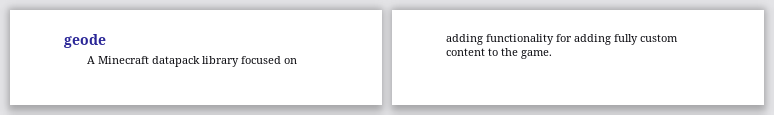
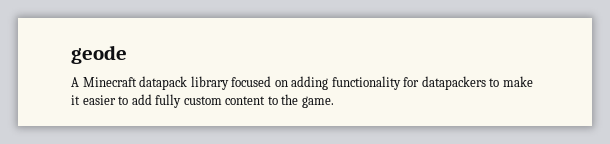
- A Minecraft datapack library focused on adding functionality for adding fully custom content to the game.
+ A Minecraft datapack library focused on adding functionality for datapackers to make it easier to add fully custom content to the game.

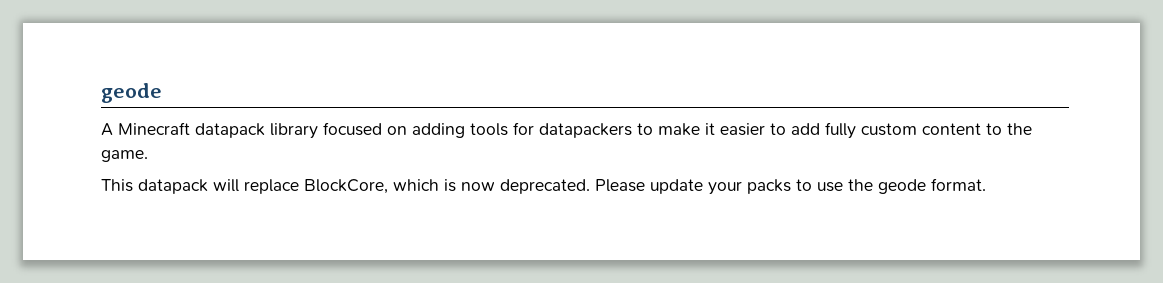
- A Minecraft datapack library focused on adding functionality for datapackers to make it easier to add fully custom content to the game.
+ A Minecraft datapack library focused on adding tools for datapackers to make it easier to add fully custom content to the game.
+ This datapack will replace BlockCore, which is now deprecated. Please update your packs to use the geode format.

